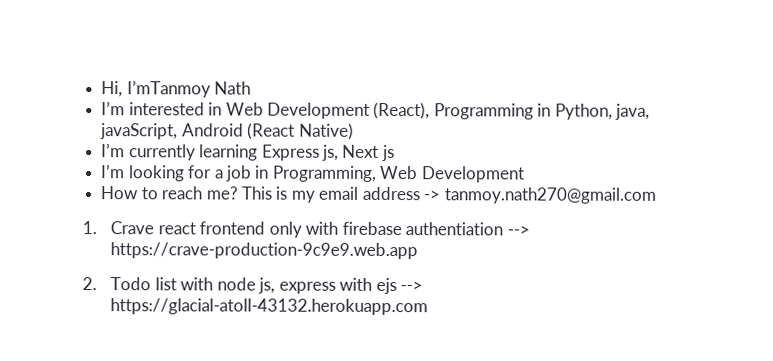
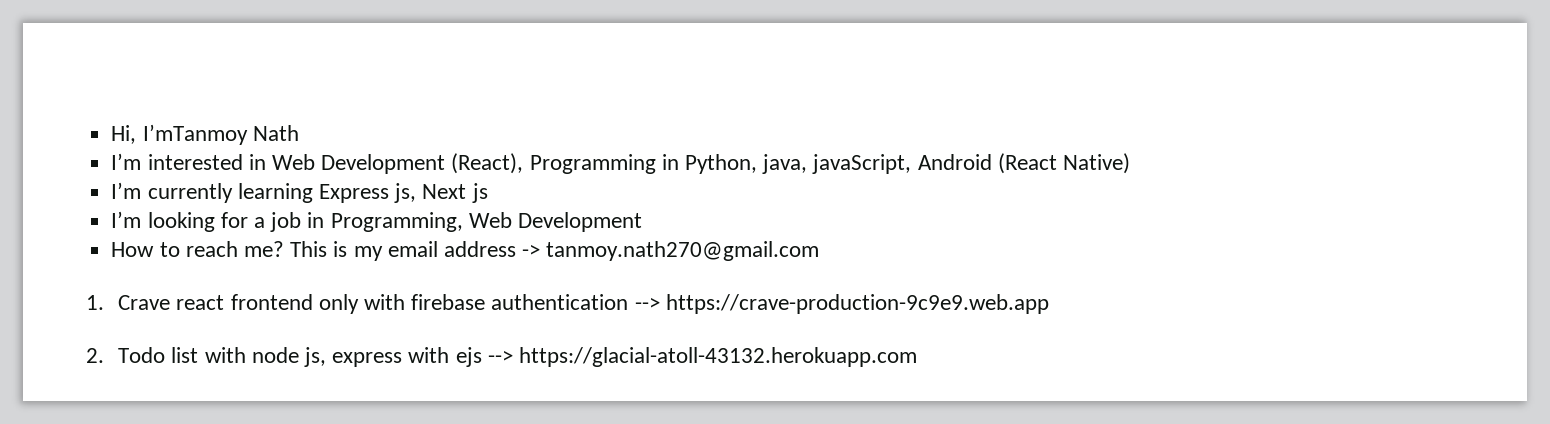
- 1. Crave react frontend only with firebase authentiation --> https://crave-production-9c9e9.web.app
+ 1. Crave react frontend only with firebase authentication --> https://crave-production-9c9e9.web.app

